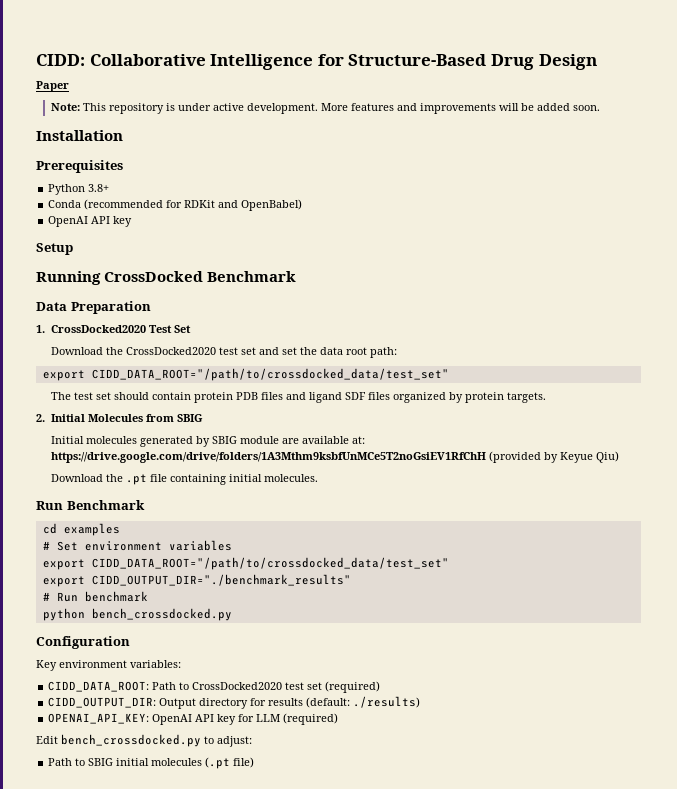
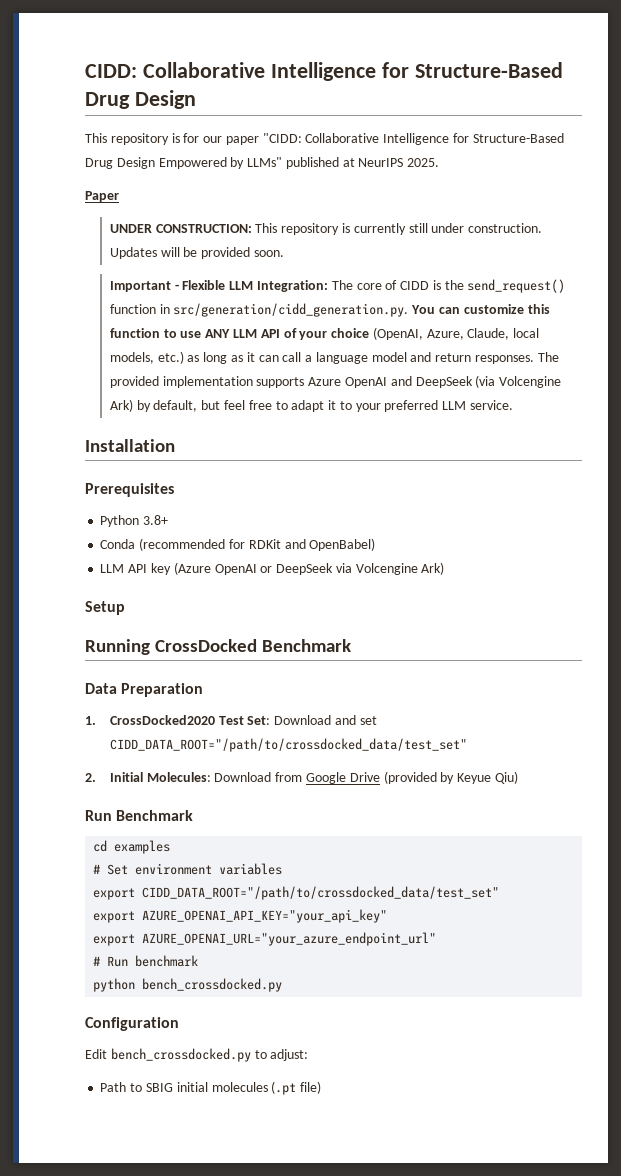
+ This repository is for our paper "CIDD: Collaborative Intelligence for Structure-Based Drug Design Empowered by LLMs" published at NeurIPS 2025.
  Paper
- Note: This repository is under active development. More features and improvements will be added soon.
+ UNDER CONSTRUCTION: This repository is currently still under construction. Updates will be provided soon.
+ Important - Flexible LLM Integration: The core of CIDD is the send_request() function in src/generation/cidd_generation.py. You can customize this function to use ANY LLM API of your choice (OpenAI, Azure, Claude, local models, etc.) as long as it can call a language model and return responses. The provided implementation supports Azure OpenAI and DeepSeek (via Volcengine Ark) by default, but feel free to adapt it to your preferred LLM service.
  Conda (recommended for RDKit and OpenBabel)
- OpenAI API key
+ LLM API key (Azure OpenAI or DeepSeek via Volcengine Ark)
- 1. CrossDocked2020 Test Set
- Download the CrossDocked2020 test set and set the data root path:
- export CIDD_DATA_ROOT="/path/to/crossdocked_data/test_set"
- The test set should contain protein PDB files and ligand SDF files organized by protein targets.
- 2. Initial Molecules from SBIG
- Initial molecules generated by SBIG module are available at: https://drive.google.com/drive/folders/1A3Mthm9ksbfUnMCe5T2noGsiEV1RfChH (provided by Keyue Qiu)
- Download the .pt file containing initial molecules.
+ 1. CrossDocked2020 Test Set: Download and set CIDD_DATA_ROOT="/path/to/crossdocked_data/test_set"
+ 2. Initial Molecules: Download from Google Drive (provided by Keyue Qiu)
- export CIDD_OUTPUT_DIR="./benchmark_results"
+ export AZURE_OPENAI_API_KEY="your_api_key"
+ export AZURE_OPENAI_URL="your_azure_endpoint_url"
- Key environment variables:
- CIDD_DATA_ROOT: Path to CrossDocked2020 test set (required)
- CIDD_OUTPUT_DIR: Output directory for results (default: ./results)
- OPENAI_API_KEY: OpenAI API key for LLM (required)

